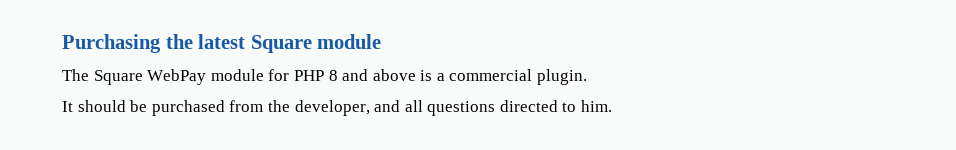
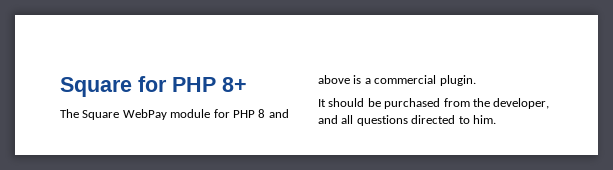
- Purchasing the latest Square module
+ Square for PHP 8+

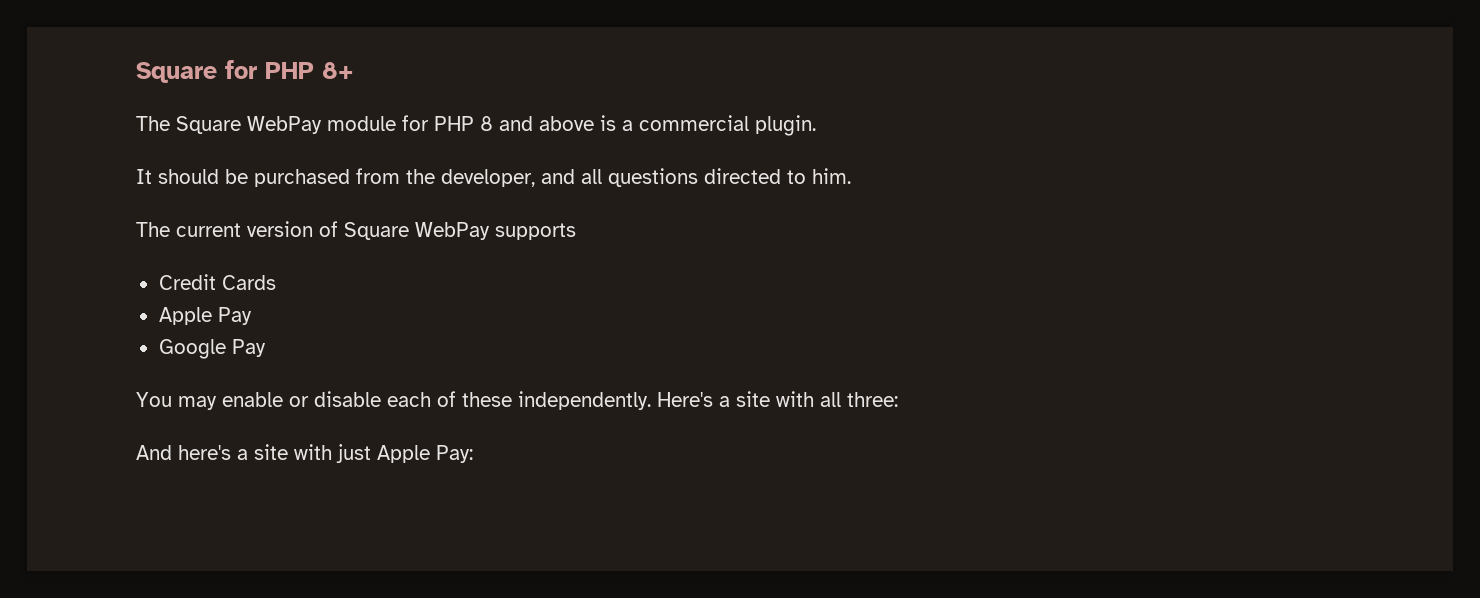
+ The current version of Square WebPay supports
+ Credit Cards
+ Apple Pay
+ Google Pay
+ You may enable or disable each of these independently. Here's a site with all three:
+ And here's a site with just Apple Pay:

